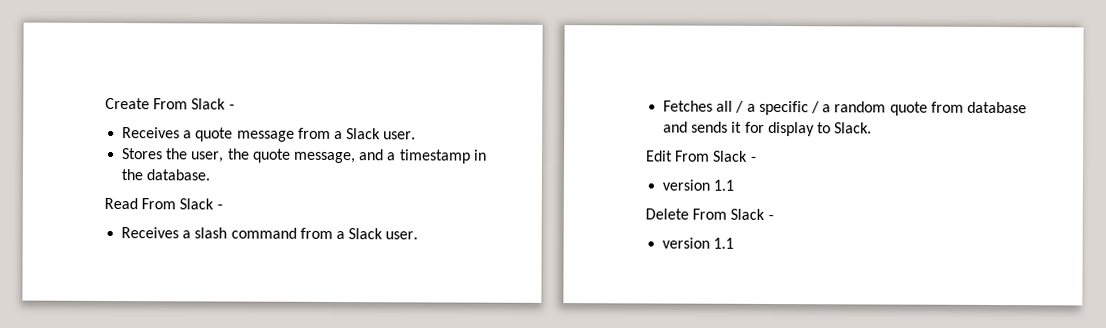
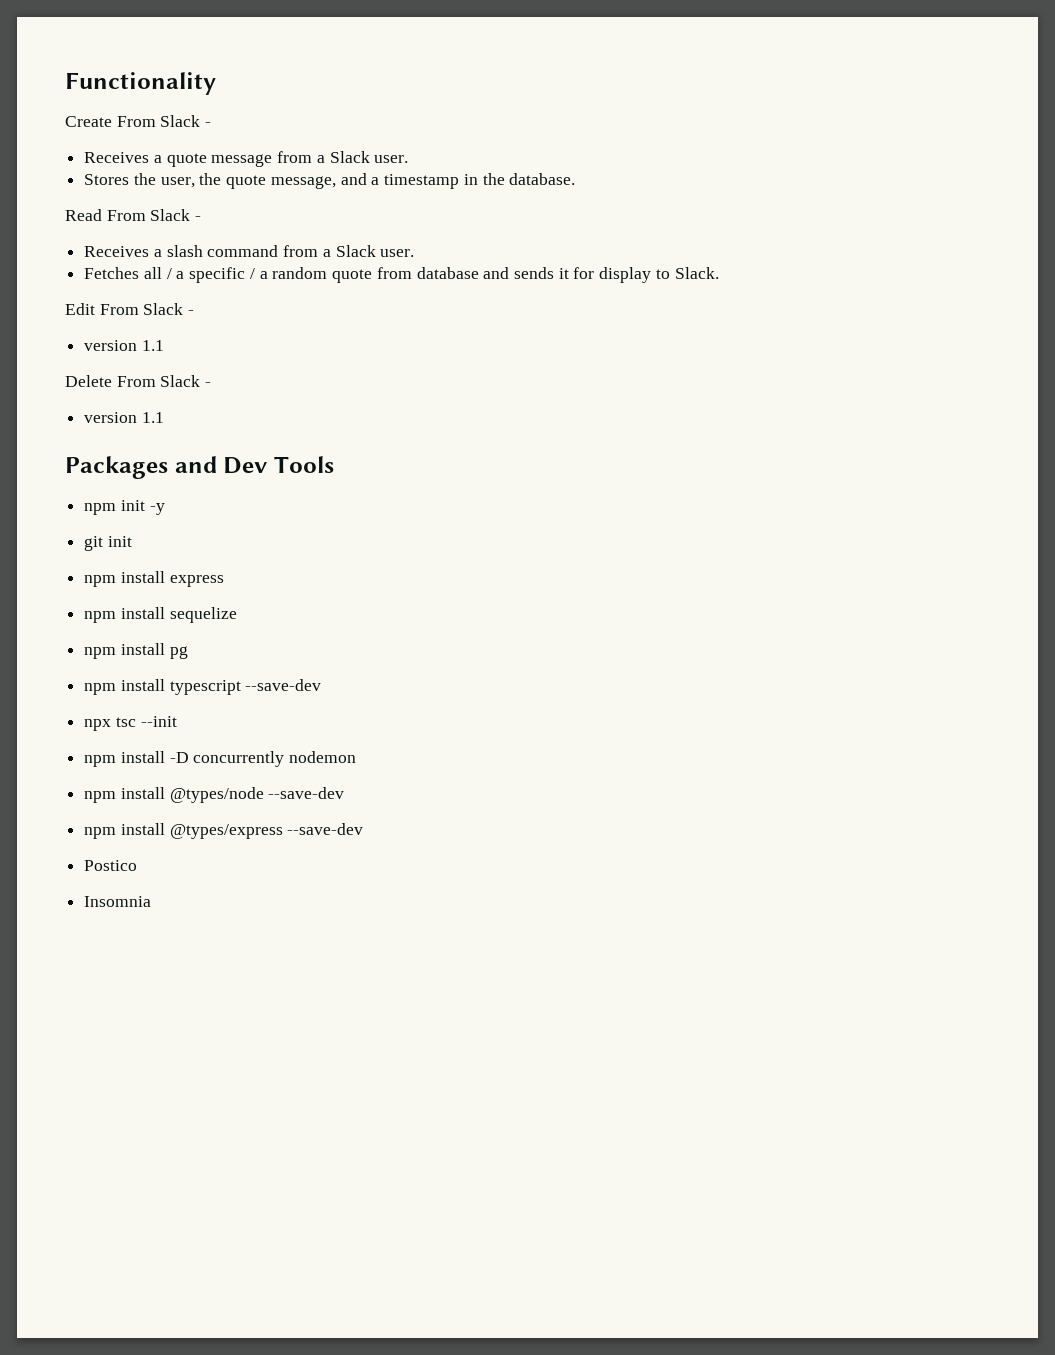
+ Functionality
+ Packages and Dev Tools
+ npm init -y
+ git init
+ npm install express
+ npm install sequelize
+ npm install pg
+ npm install typescript --save-dev
+ npx tsc --init
+ npm install -D concurrently nodemon
+ npm install @types/node --save-dev
+ npm install @types/express --save-dev
+ Postico
+ Insomnia

